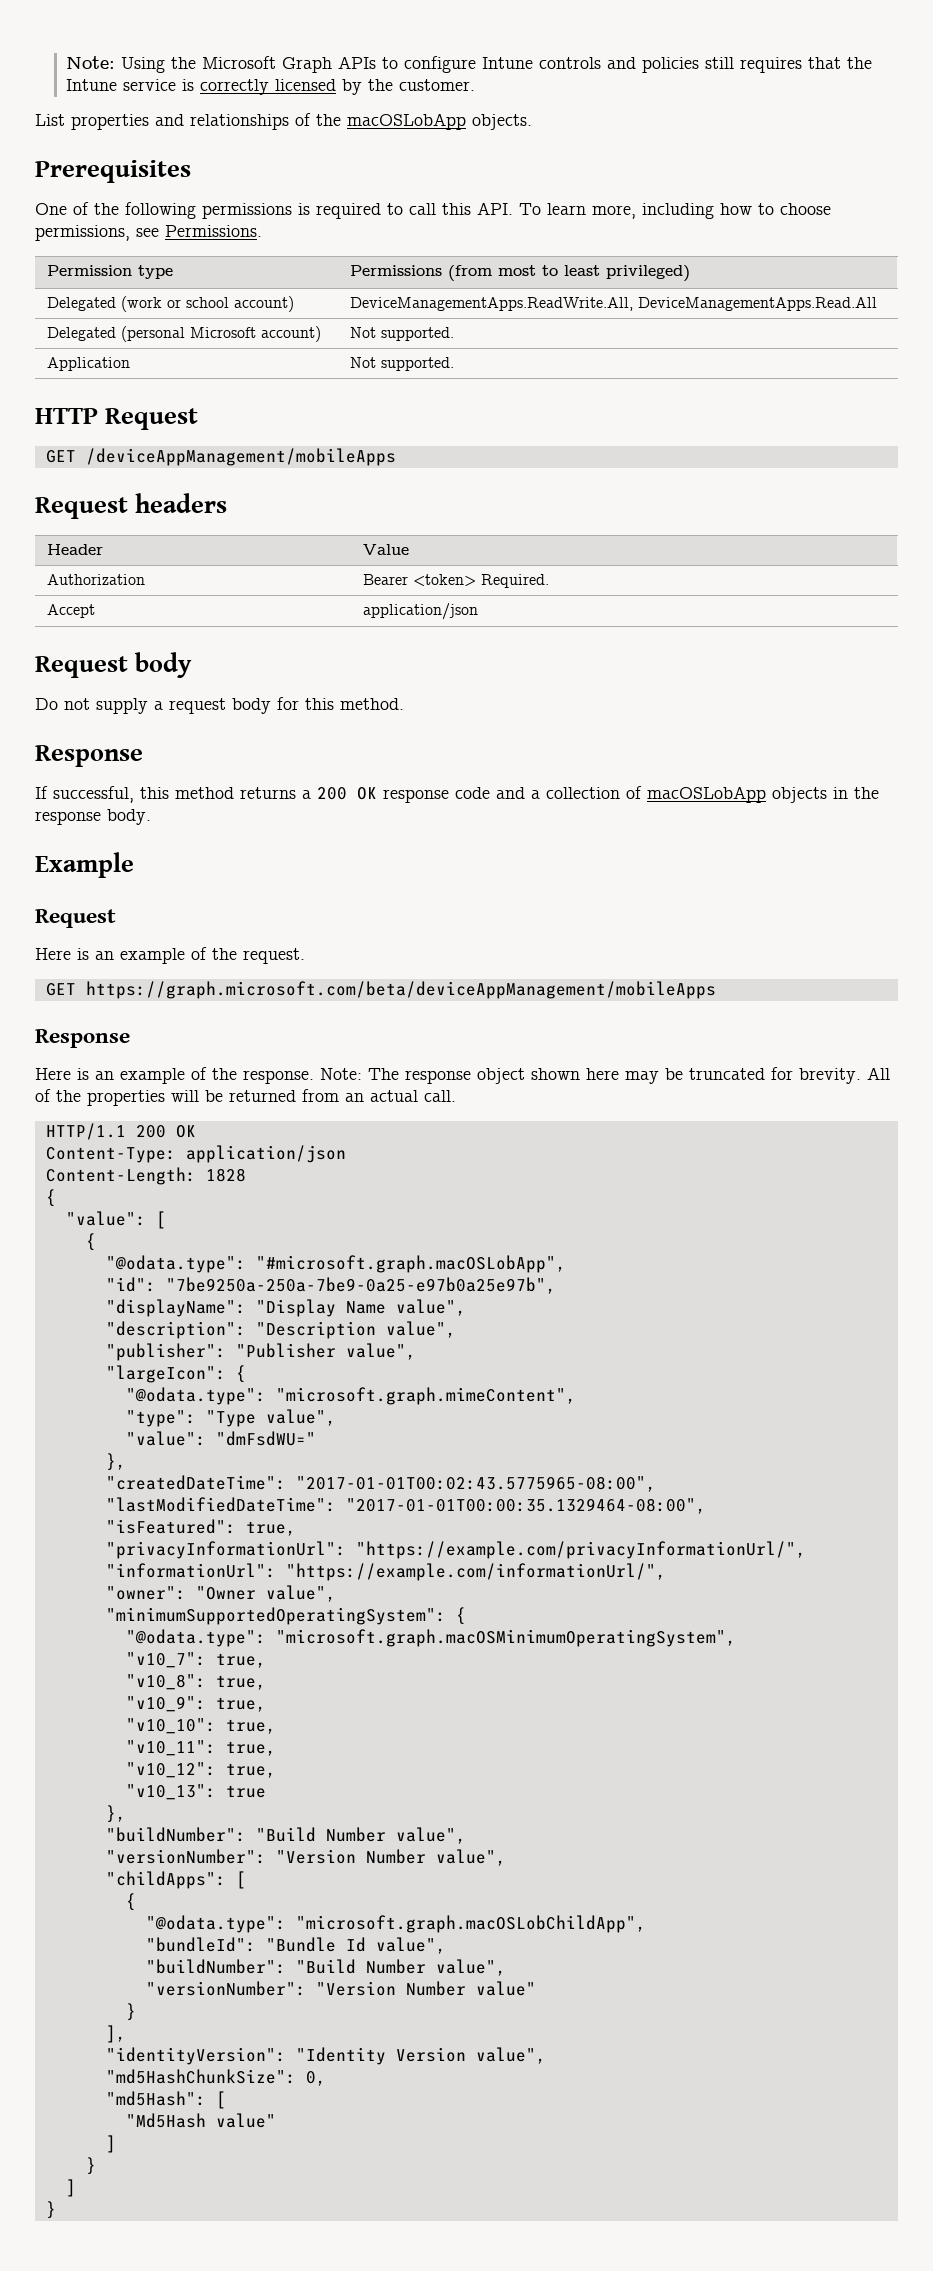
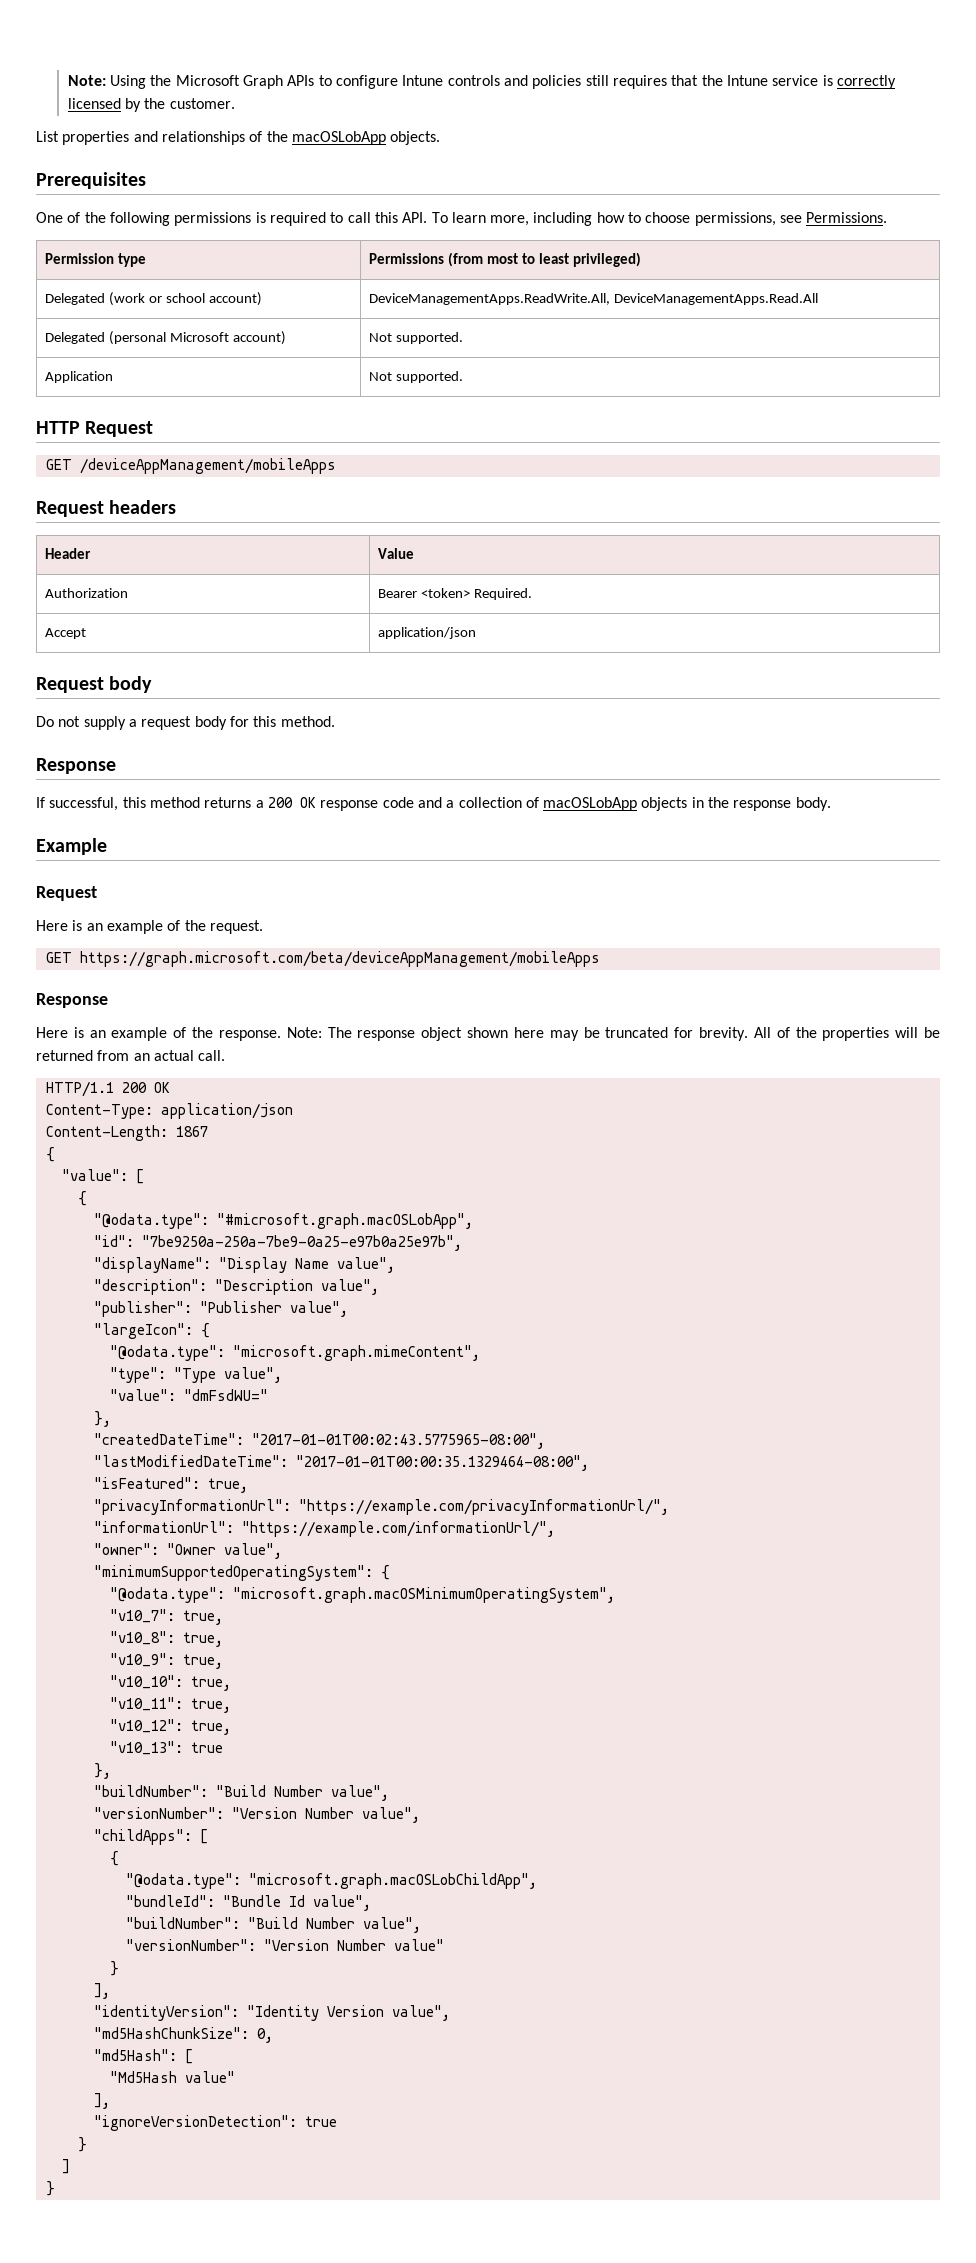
- Content-Length: 1828
+ Content-Length: 1867
  "Md5Hash value"
- ]
+ ],
+ "ignoreVersionDetection": true

